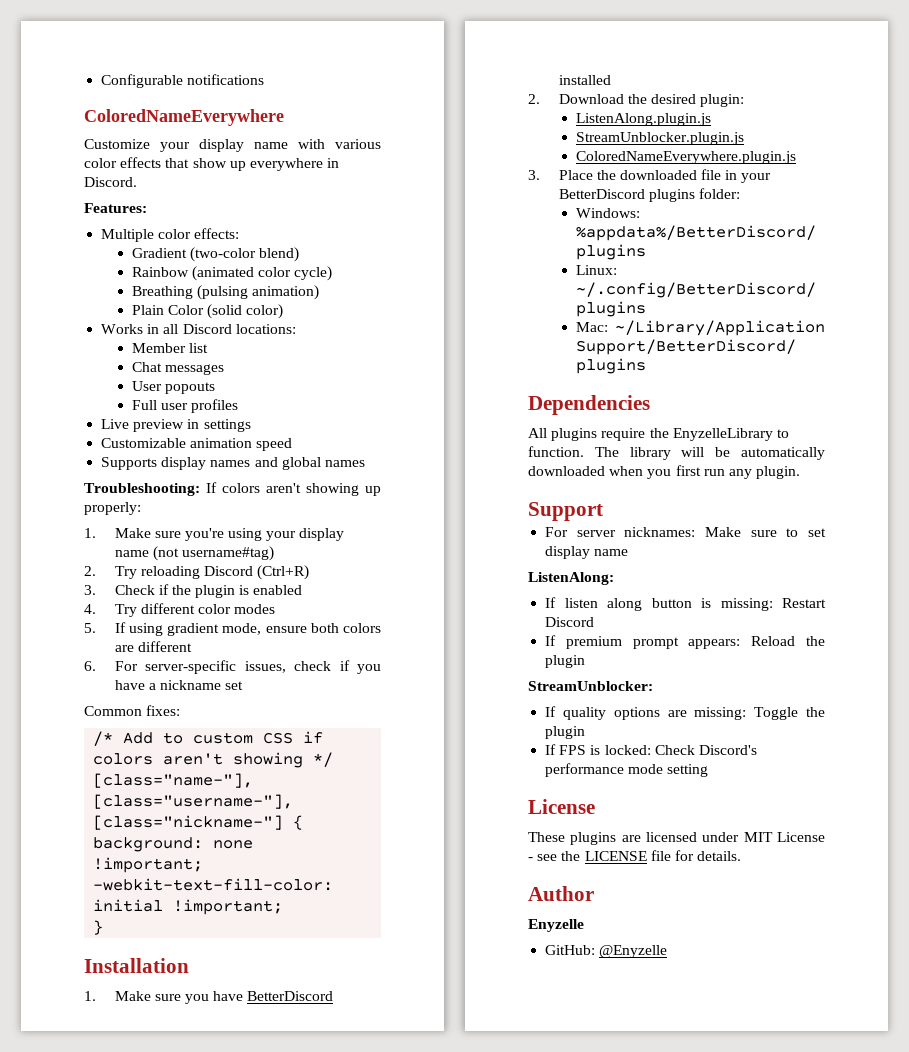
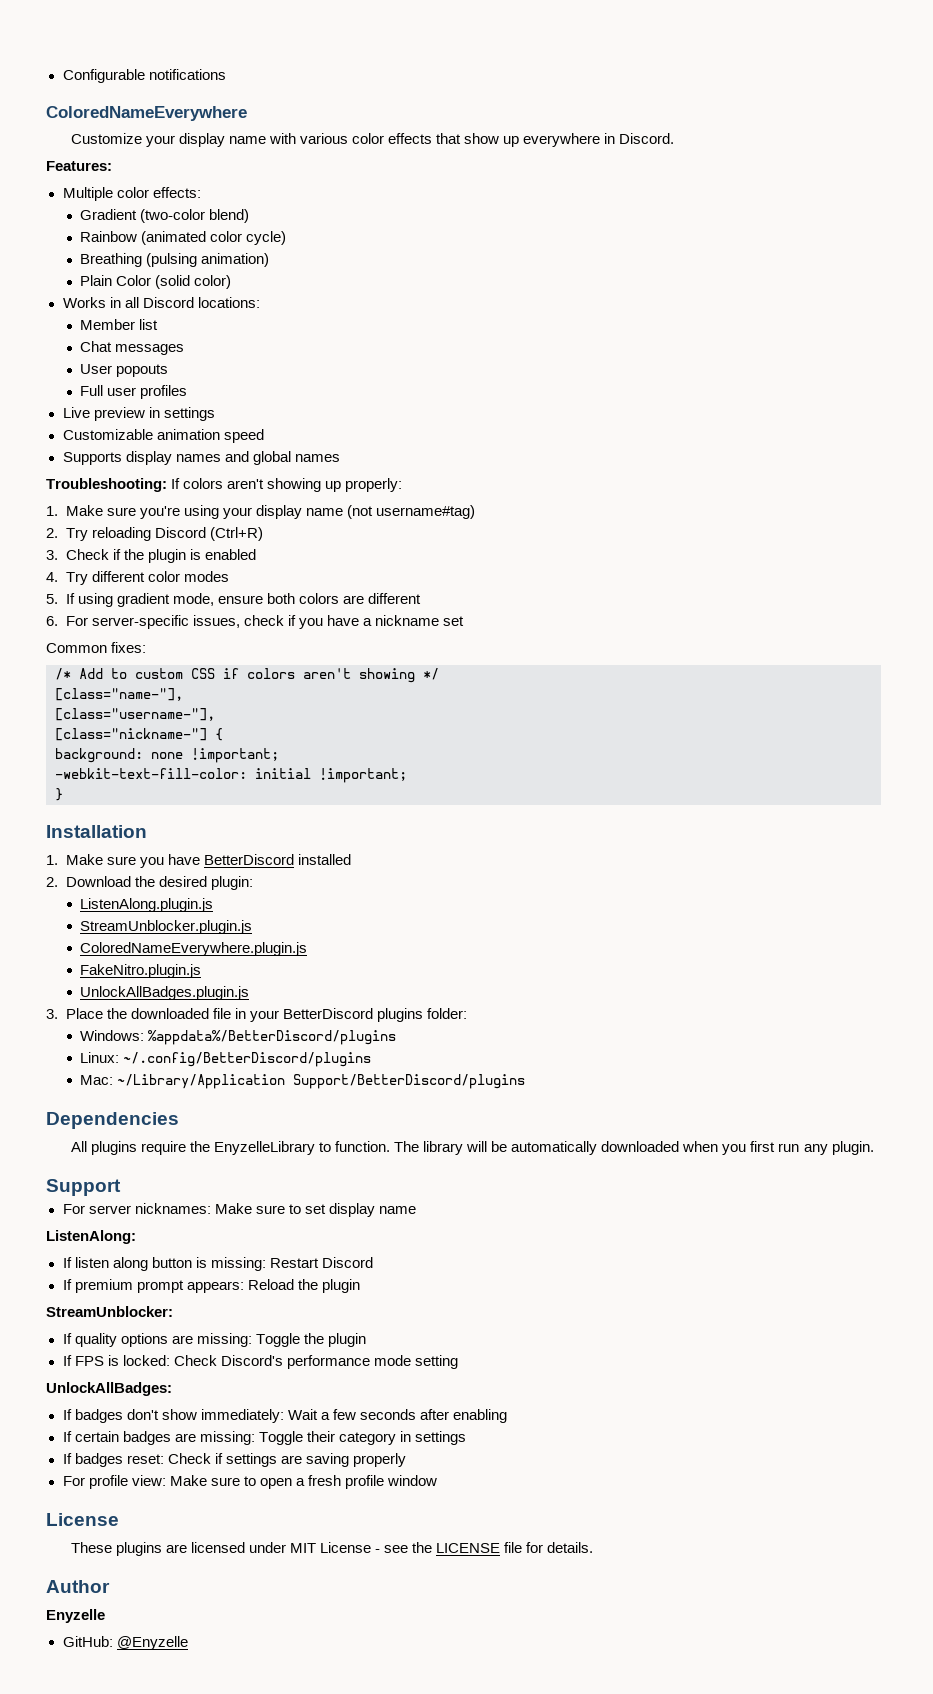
+ FakeNitro.plugin.js
+ UnlockAllBadges.plugin.js
+ UnlockAllBadges:
+ If badges don't show immediately: Wait a few seconds after enabling
+ If certain badges are missing: Toggle their category in settings
+ If badges reset: Check if settings are saving properly
+ For profile view: Make sure to open a fresh profile window

